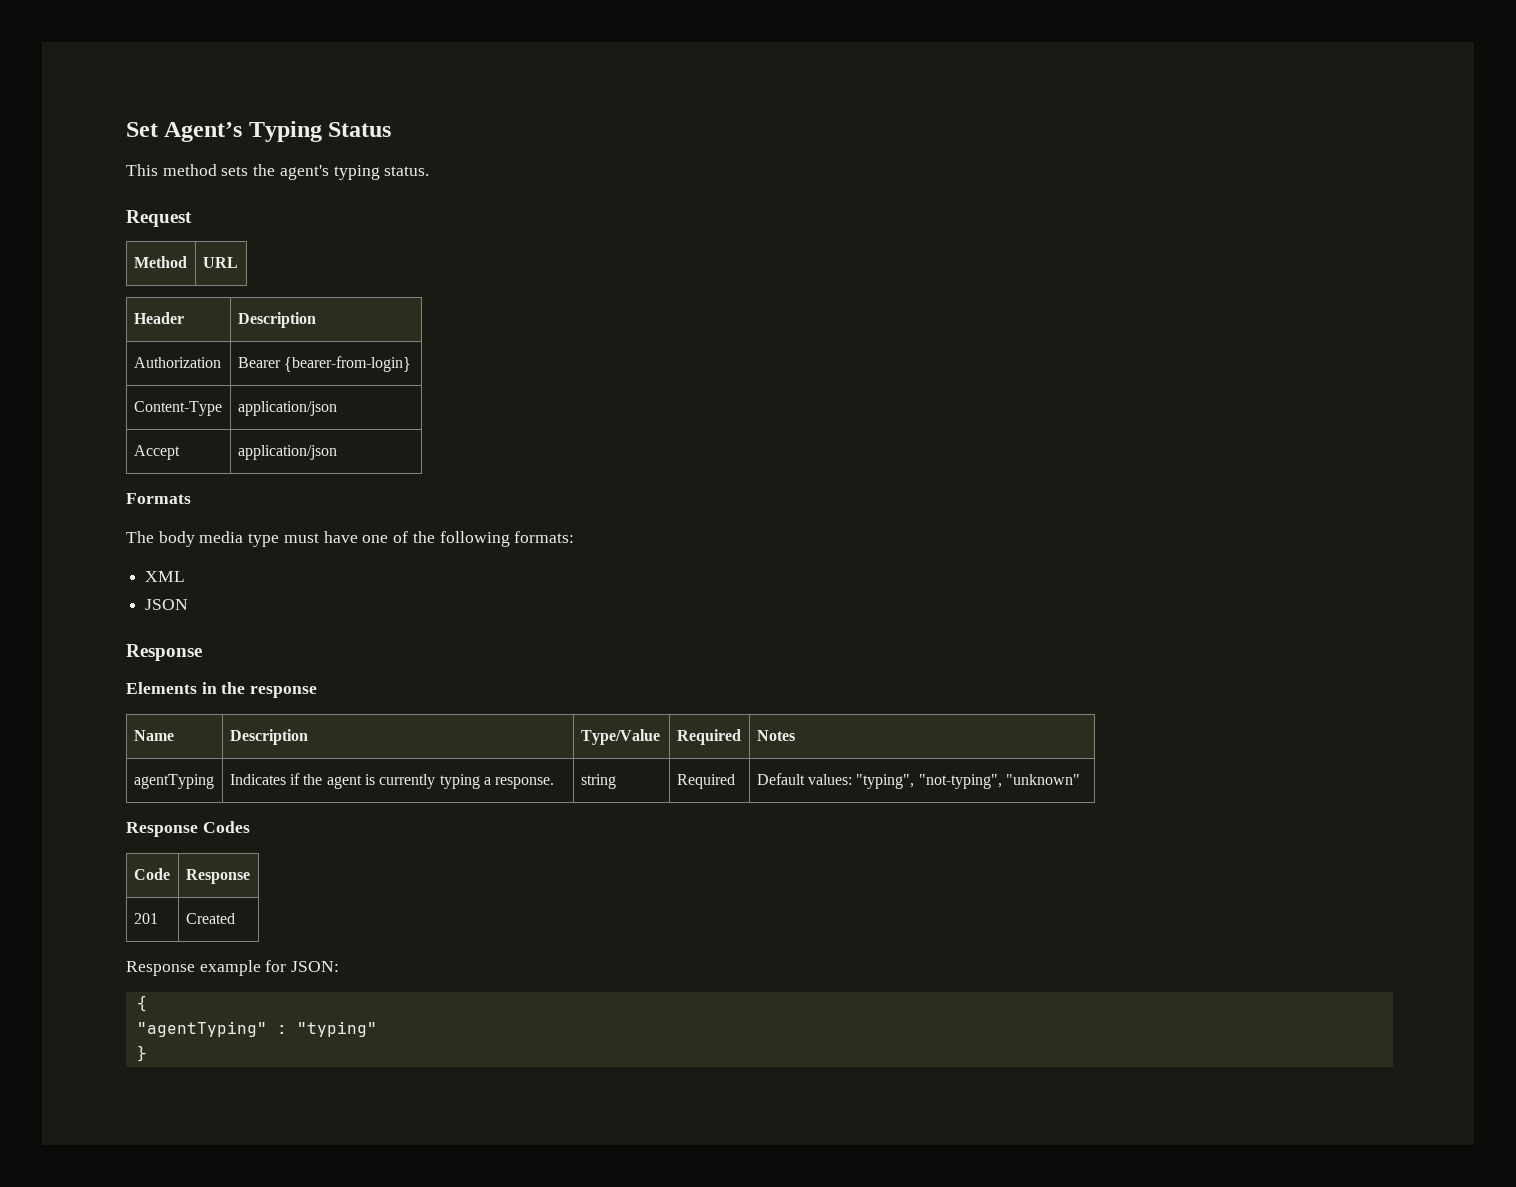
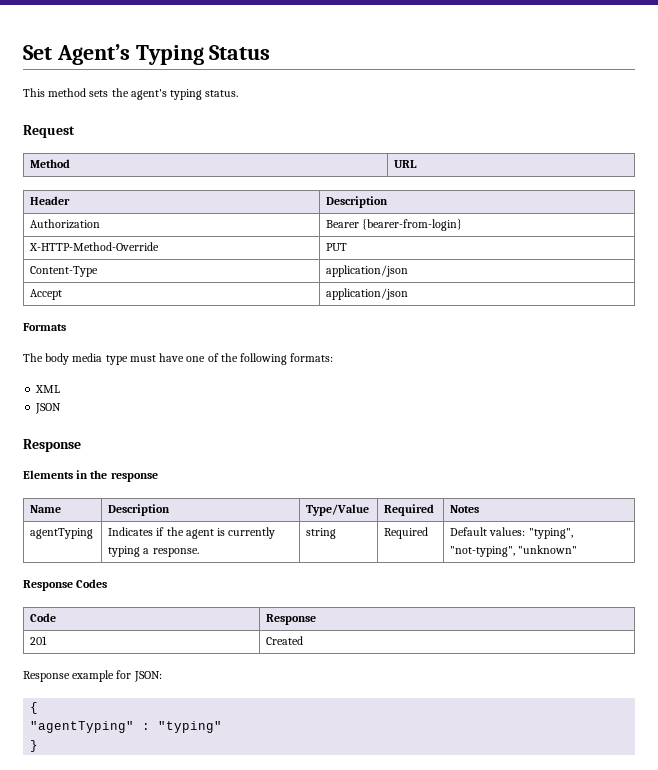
+ X-HTTP-Method-Override | PUT

